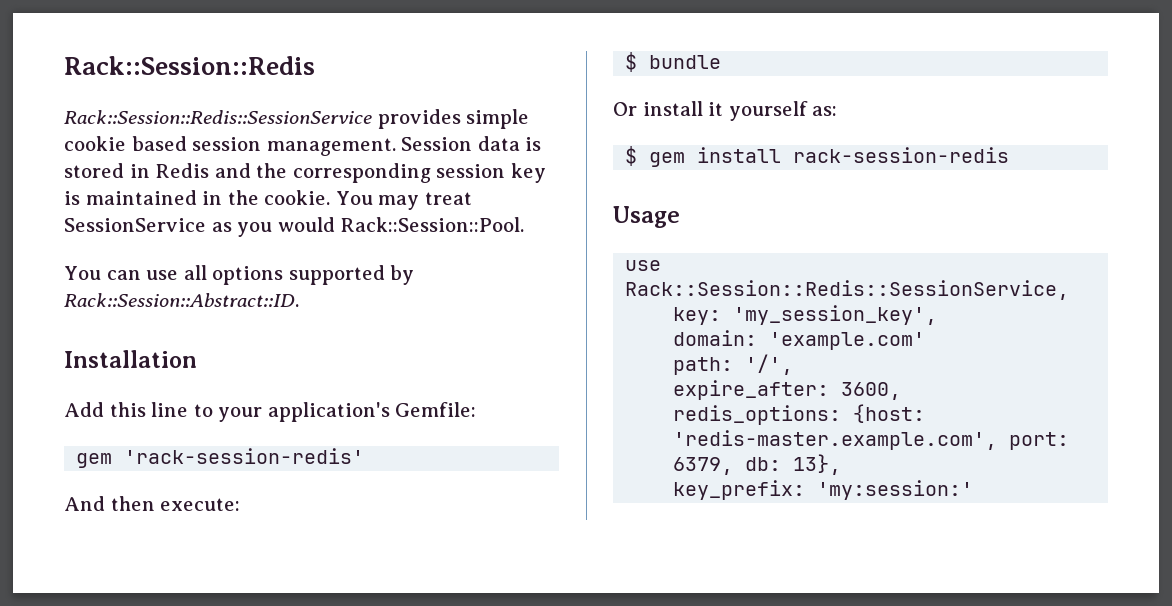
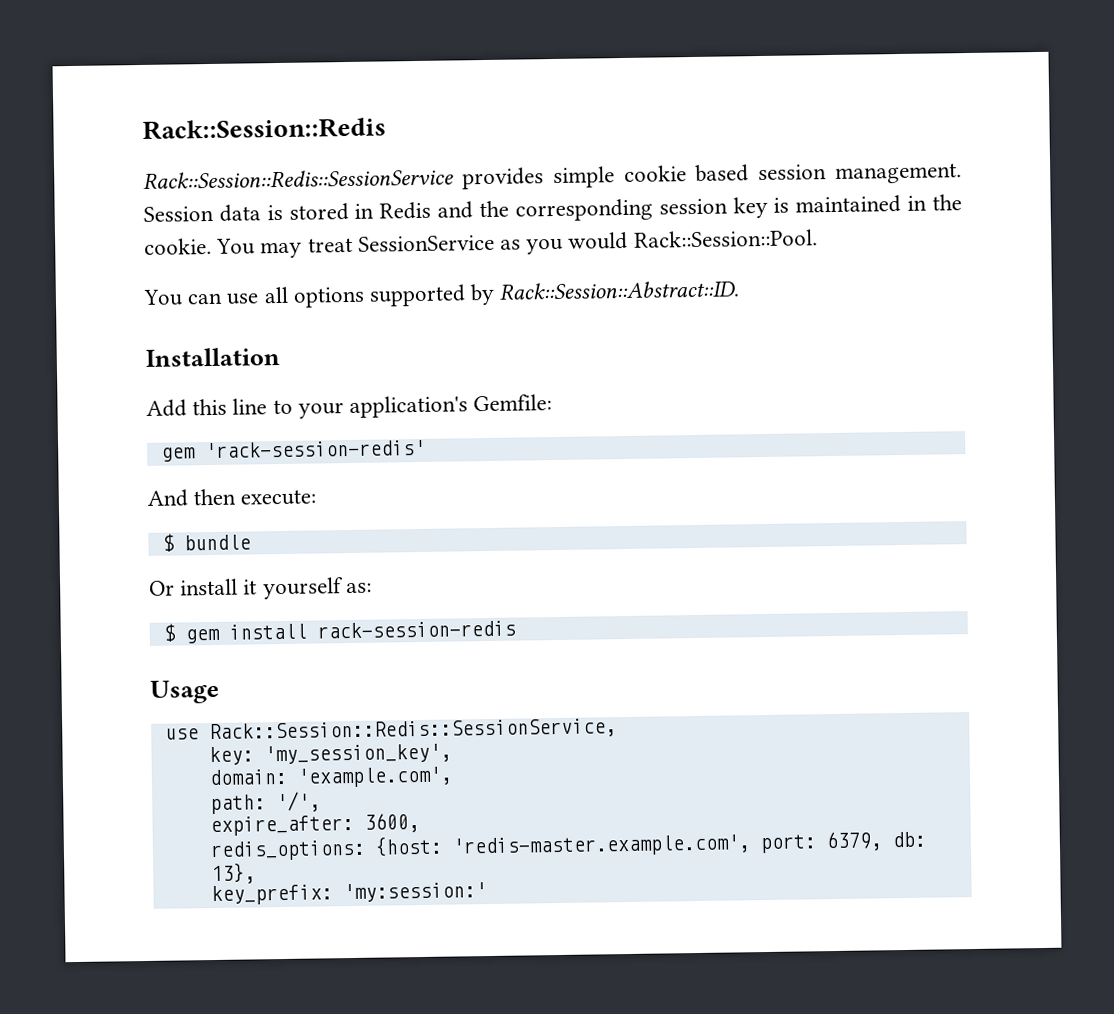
- domain: 'example.com'
+ domain: 'example.com',

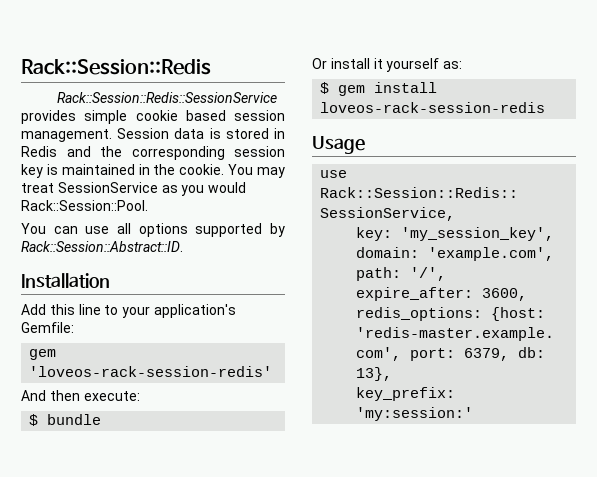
- gem 'rack-session-redis'
+ gem 'loveos-rack-session-redis'
- $ gem install rack-session-redis
+ $ gem install loveos-rack-session-redis

